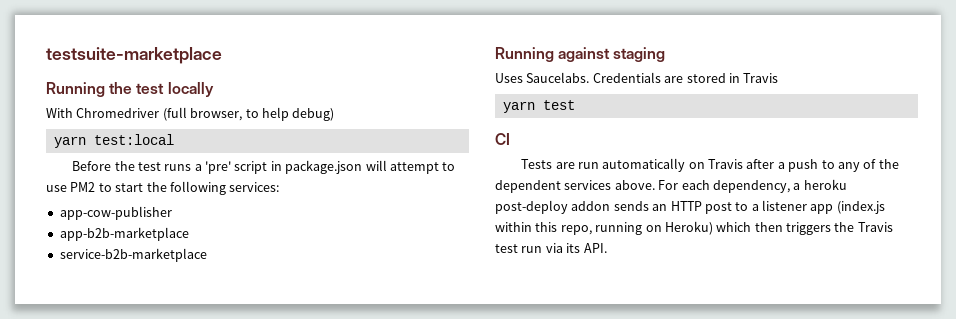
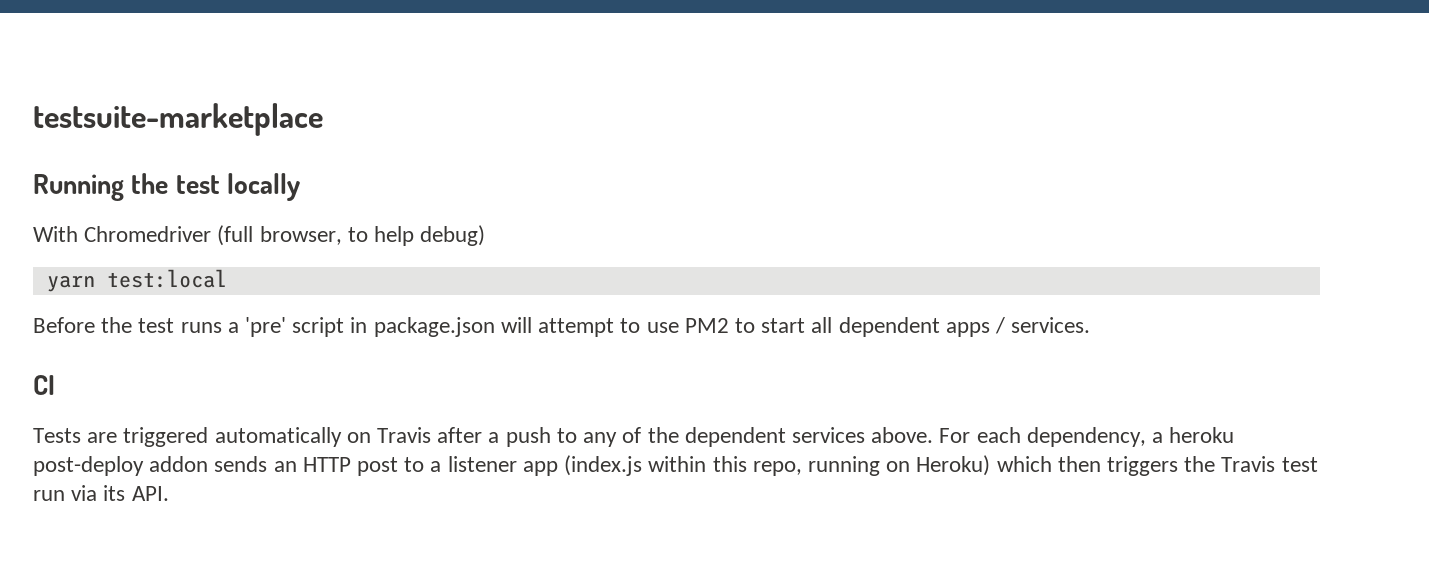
- Before the test runs a 'pre' script in package.json will attempt to use PM2 to start the following services:
- app-cow-publisher
- app-b2b-marketplace
- service-b2b-marketplace
- Running against staging
- Uses Saucelabs. Credentials are stored in Travis
- yarn test
+ Before the test runs a 'pre' script in package.json will attempt to use PM2 to start all dependent apps / services.
- Tests are run automatically on Travis after a push to any of the dependent services above.
+ Tests are triggered automatically on Travis after a push to any of the dependent services above.

